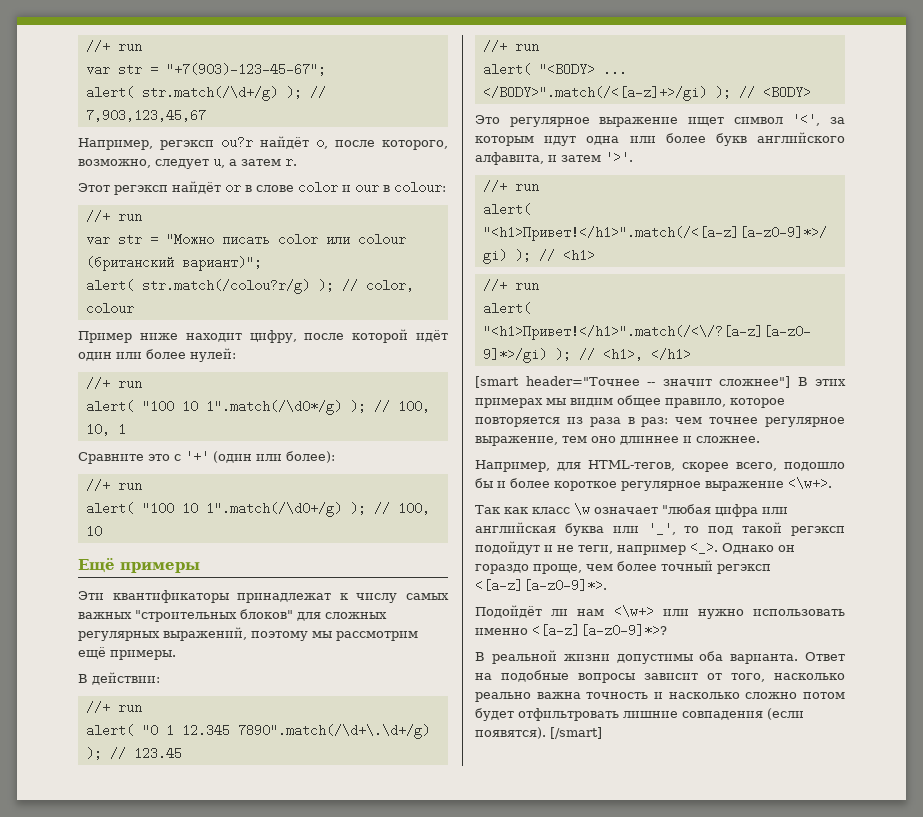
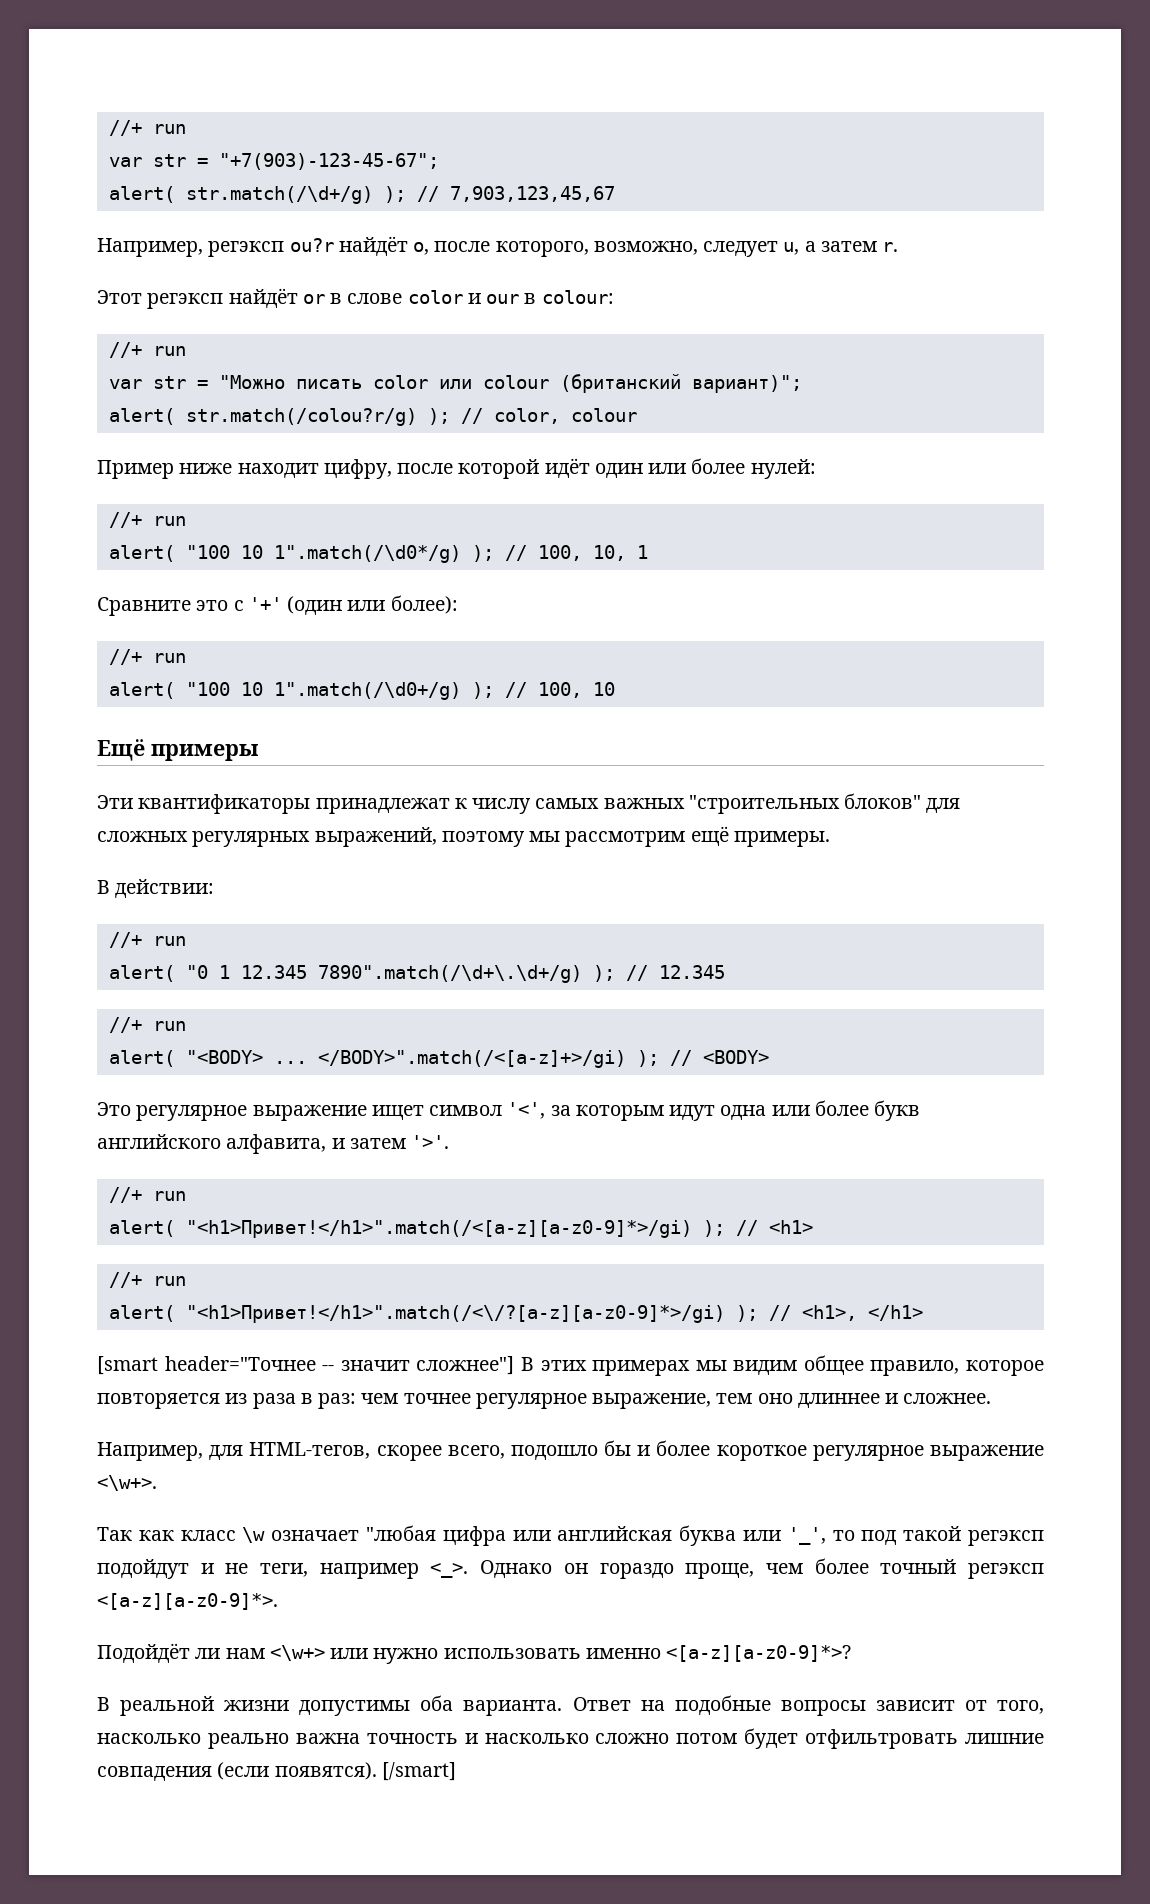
- alert( "0 1 12.345 7890".match(/\d+\.\d+/g) ); // 123.45
+ alert( "0 1 12.345 7890".match(/\d+\.\d+/g) ); // 12.345

